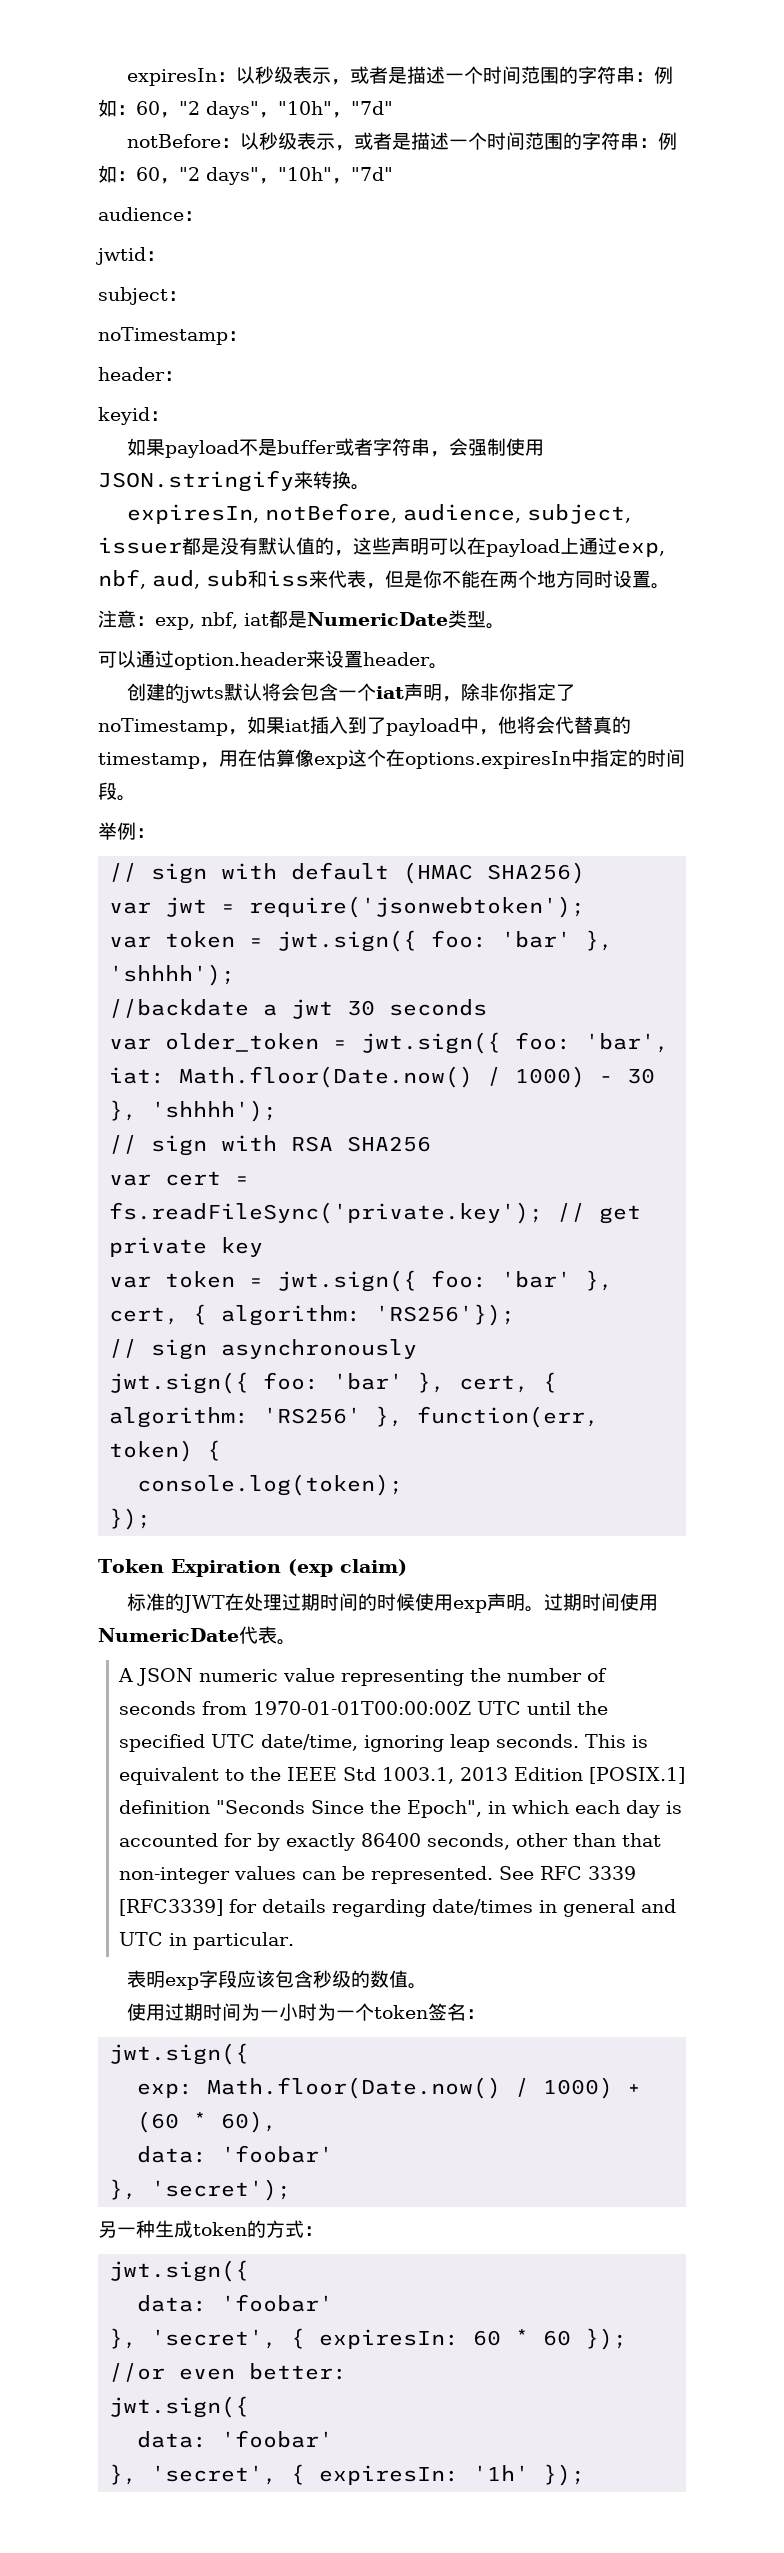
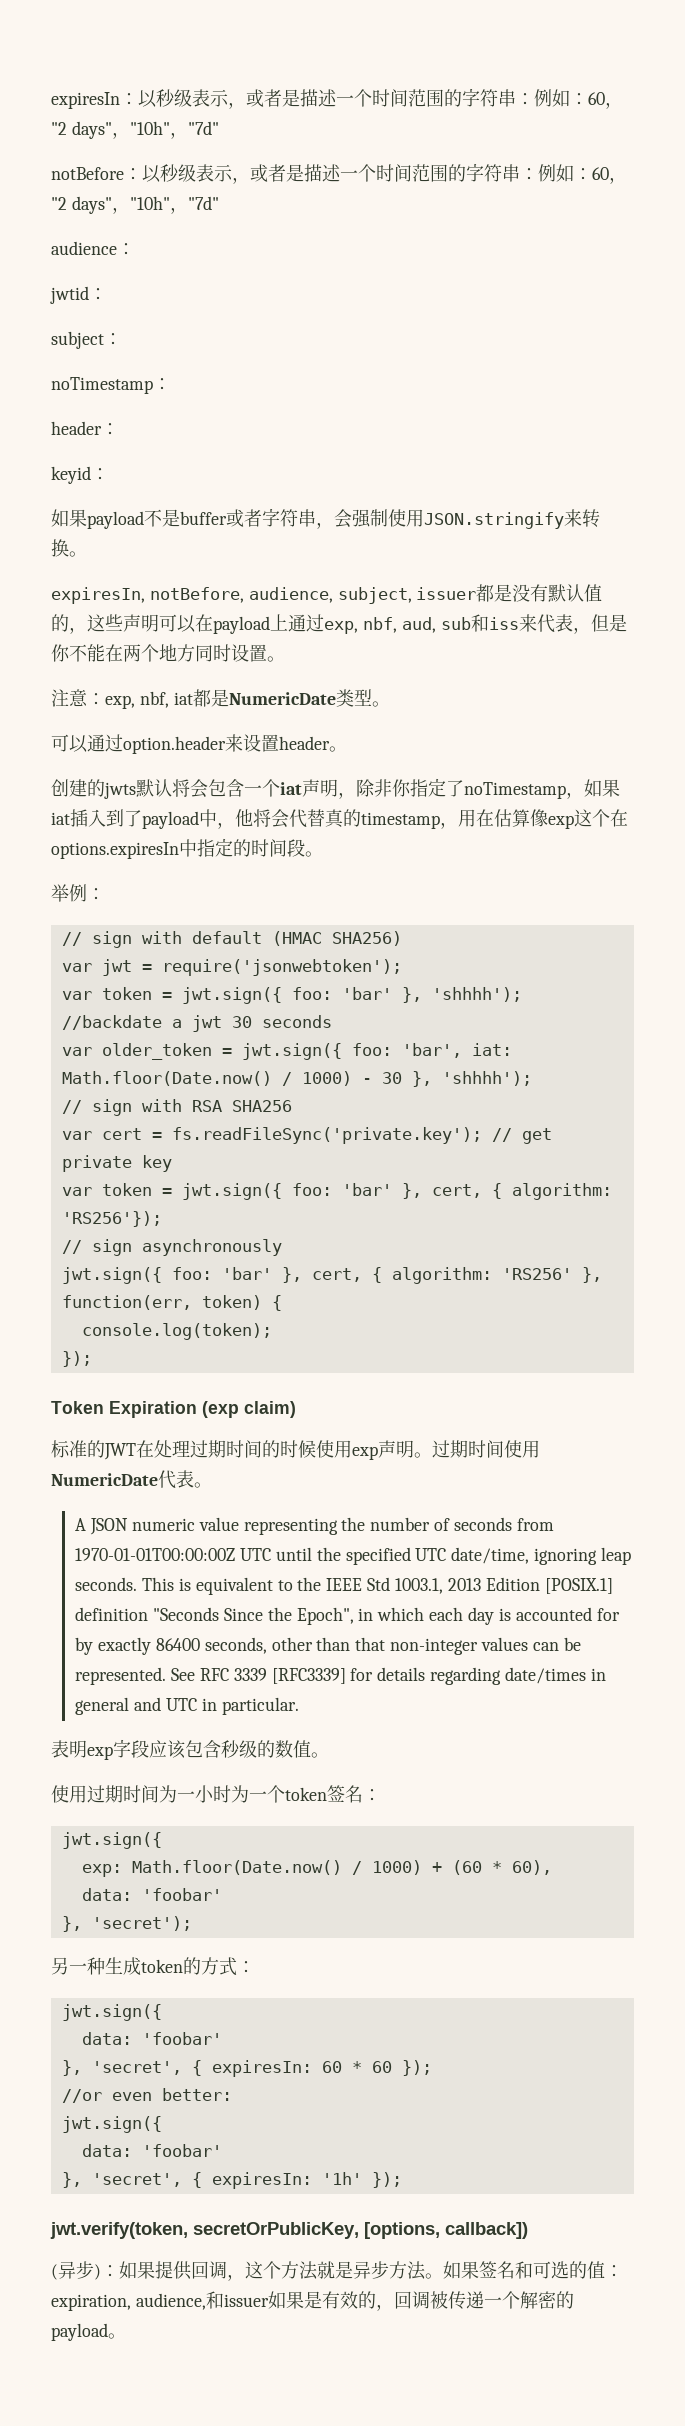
+ jwt.verify(token, secretOrPublicKey, [options, callback])
+ (异步)：如果提供回调，这个方法就是异步方法。如果签名和可选的值：expiration, audience,和issuer如果是有效的，回调被传递一个解密的payload。

